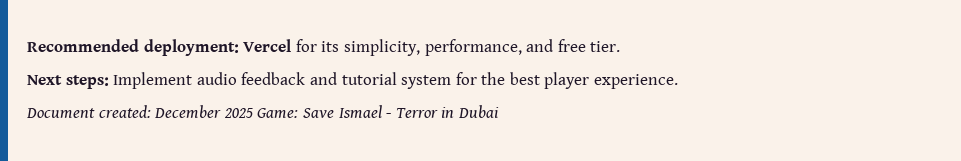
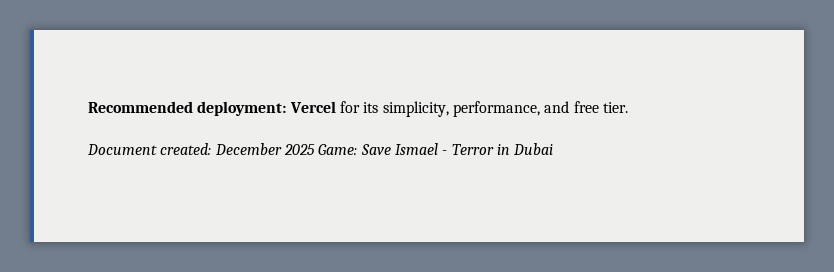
- Next steps: Implement audio feedback and tutorial system for the best player experience.

